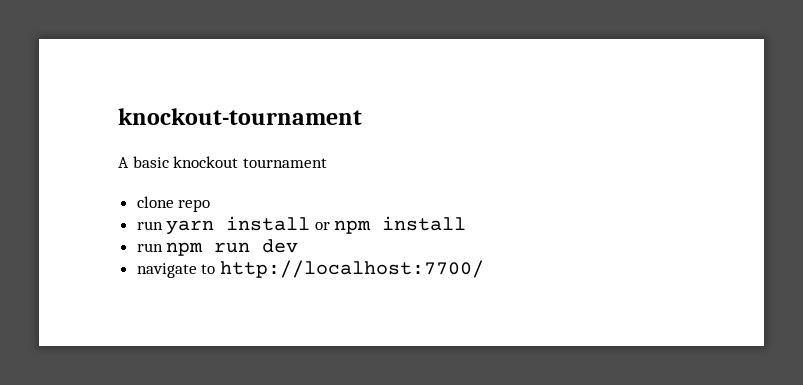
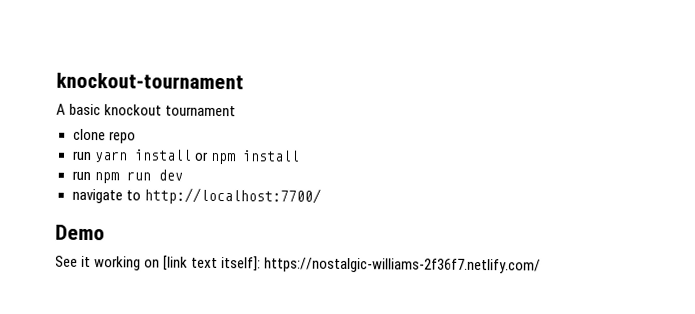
+ Demo
+ See it working on [link text itself]: https://nostalgic-williams-2f36f7.netlify.com/

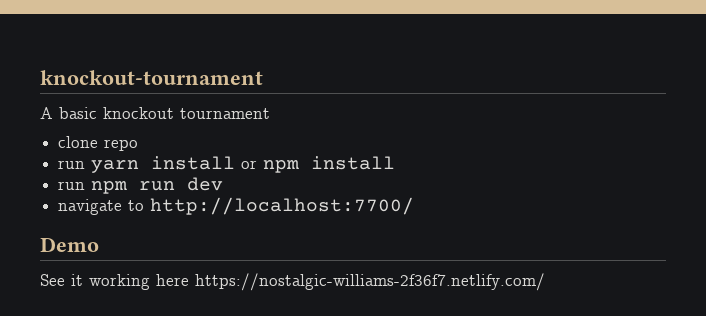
- See it working on [link text itself]: https://nostalgic-williams-2f36f7.netlify.com/
+ See it working here https://nostalgic-williams-2f36f7.netlify.com/

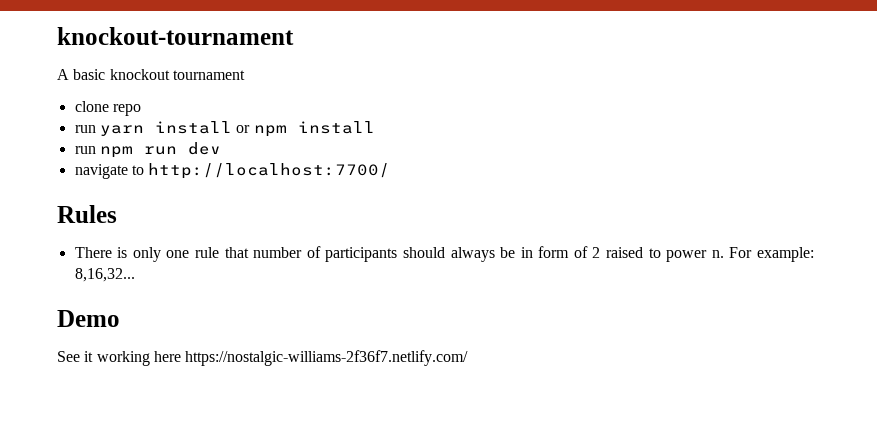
+ Rules
+ There is only one rule that number of participants should always be in form of 2 raised to power n. For example: 8,16,32...

